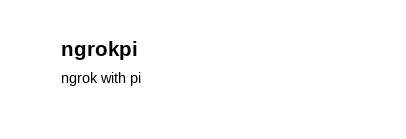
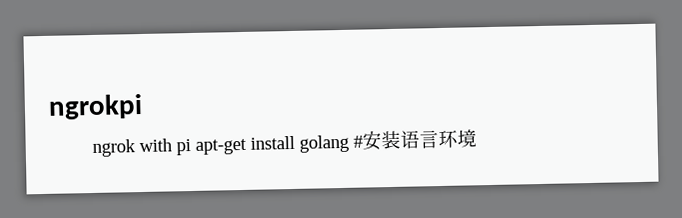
- ngrok with pi
+ ngrok with pi apt-get install golang #安装语言环境

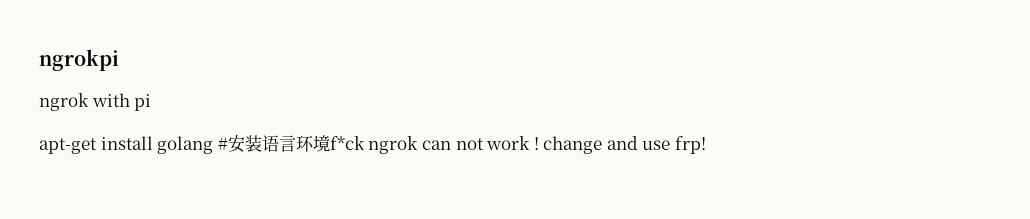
- ngrok with pi apt-get install golang #安装语言环境
+ ngrok with pi
+ apt-get install golang #安装语言环境f*ck ngrok can not work ! change and use frp!

